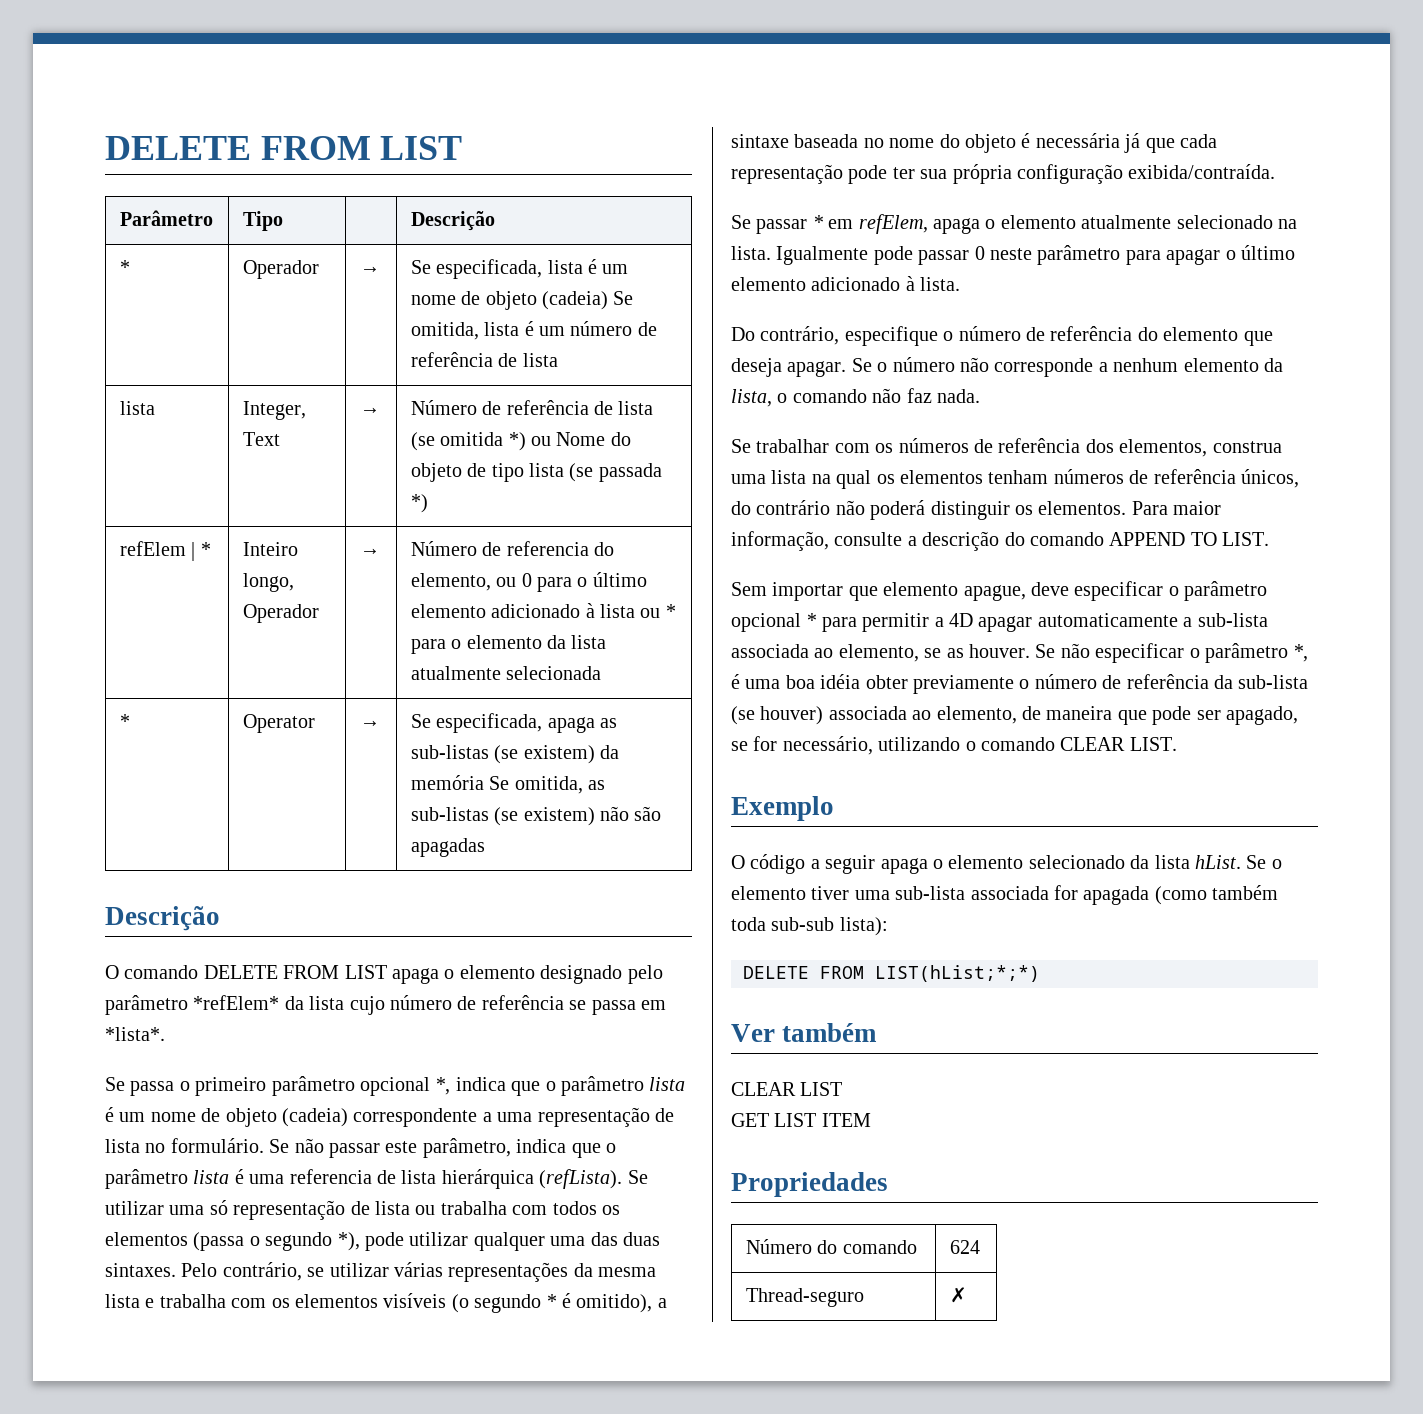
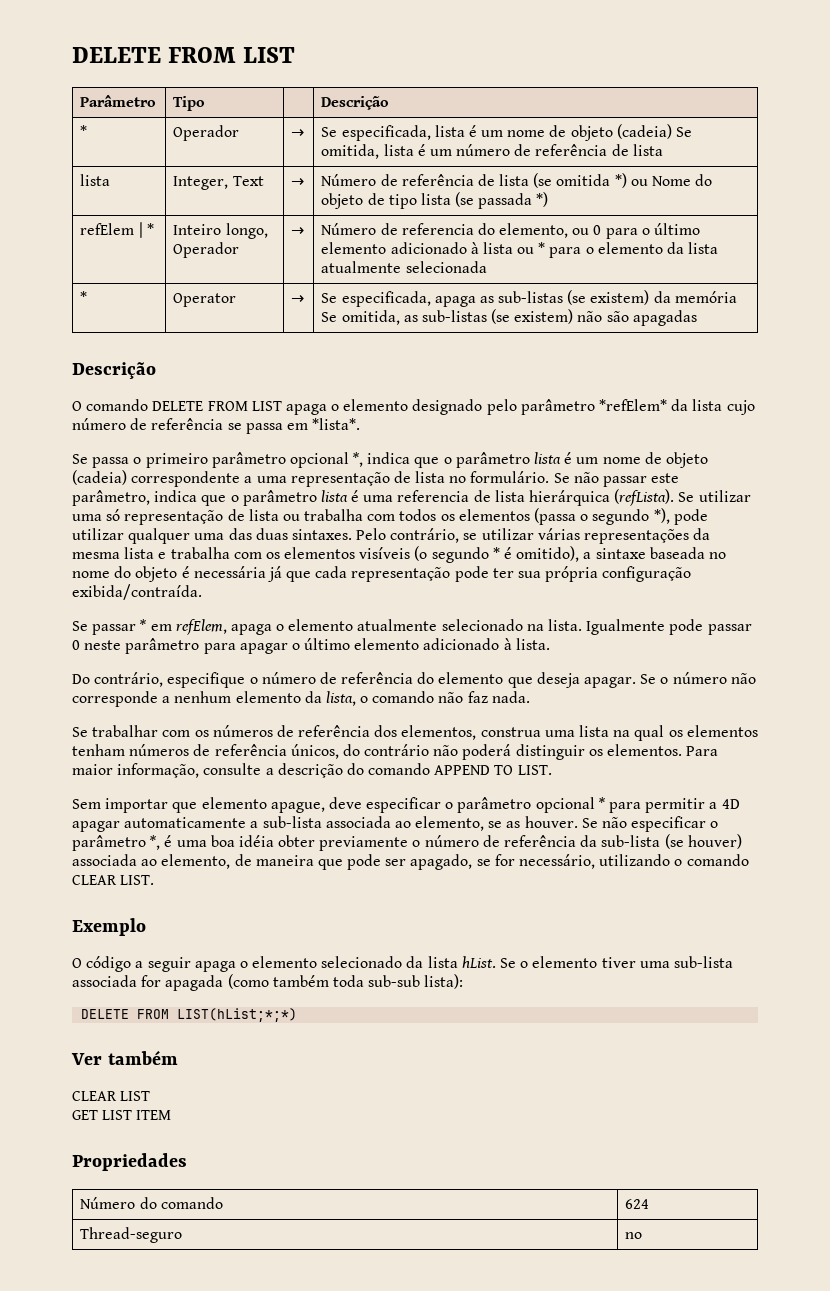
- Thread-seguro | ✗
+ Thread-seguro | no

